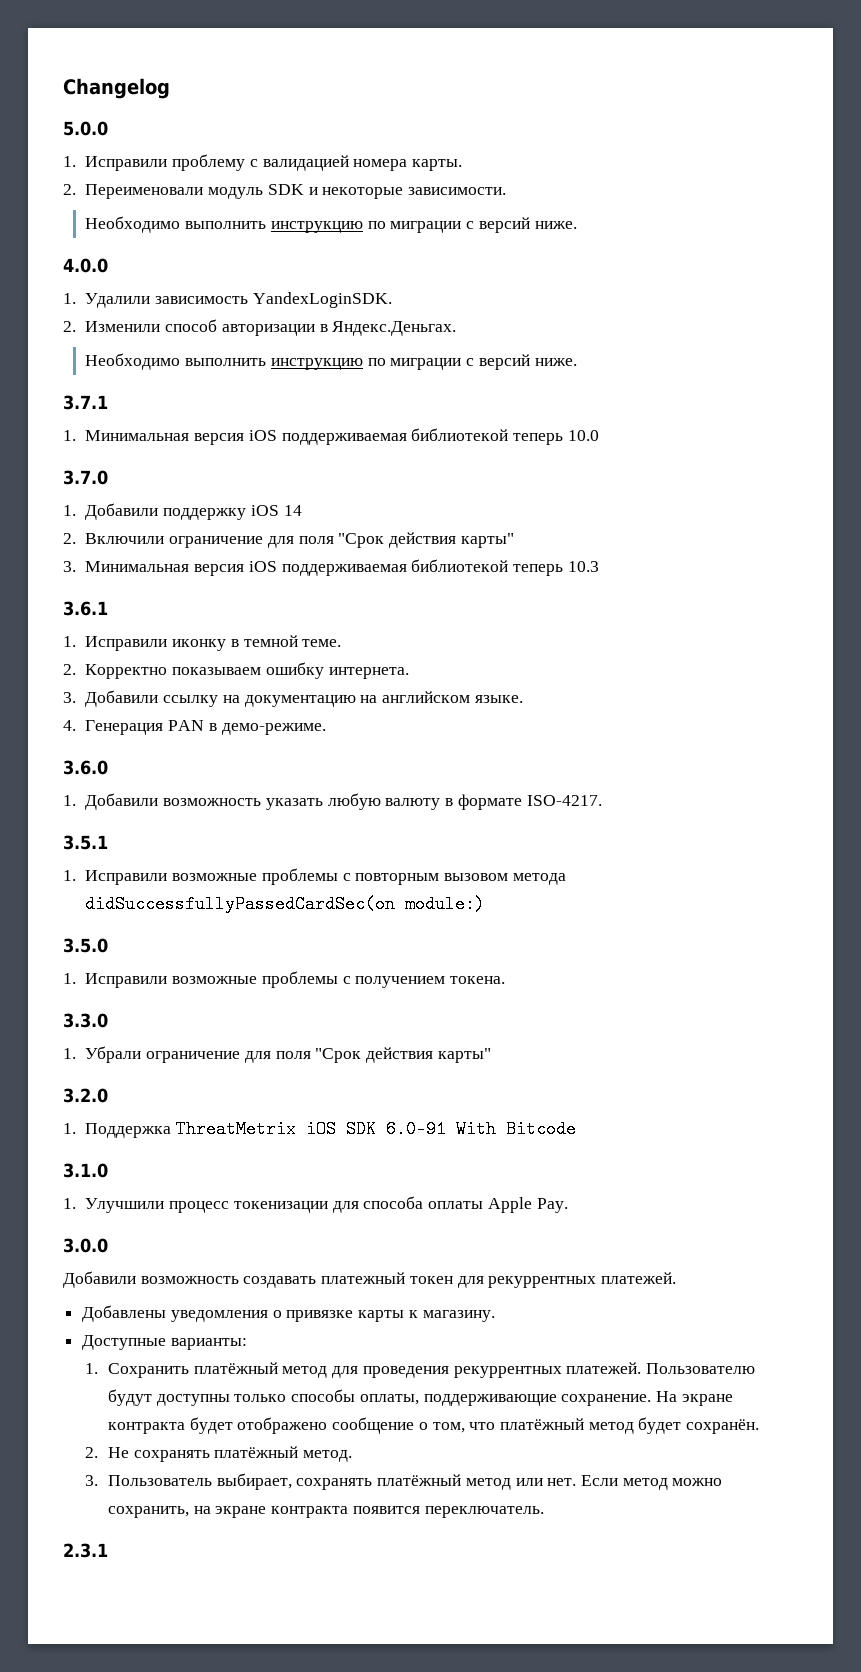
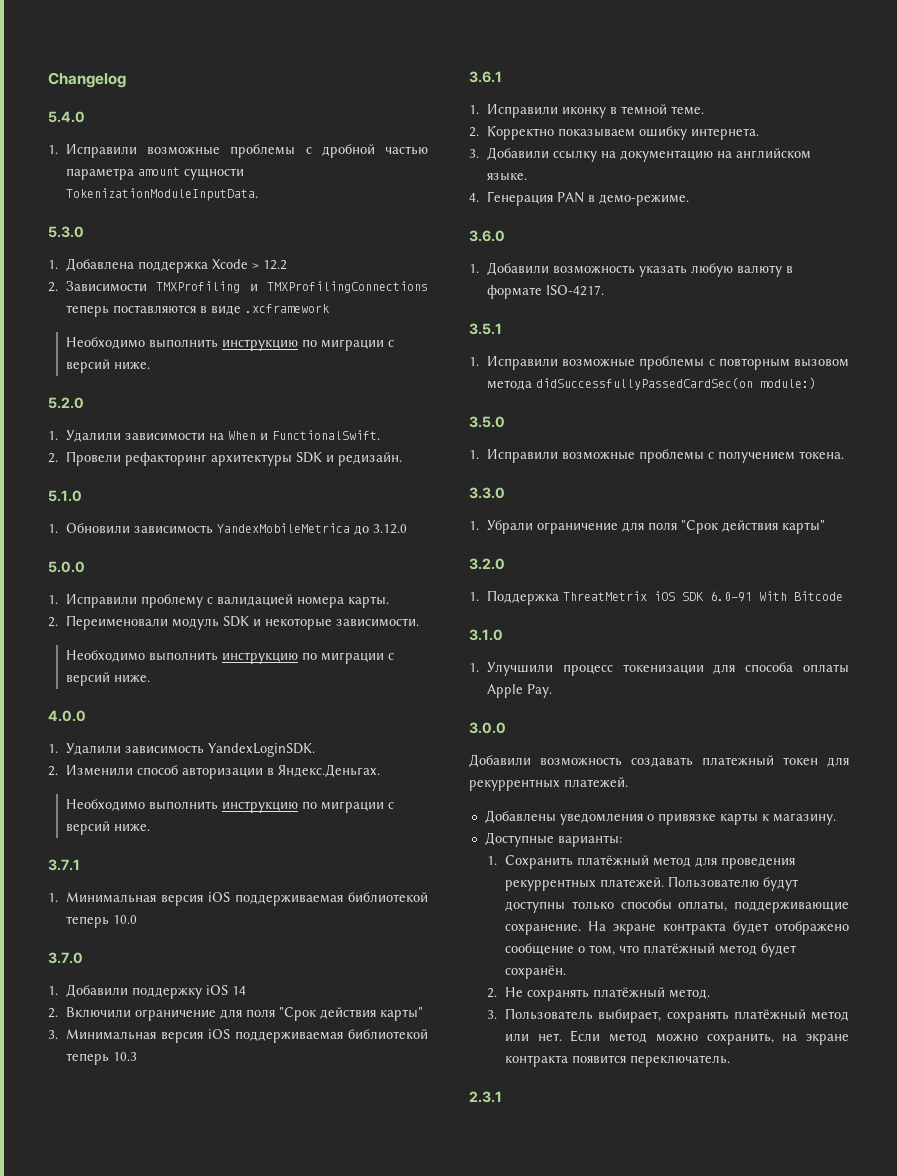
+ 5.4.0
+ 1. Исправили возможные проблемы с дробной частью параметра amount сущности TokenizationModuleInputData.
+ 5.3.0
+ 1. Добавлена поддержка Xcode > 12.2
+ 2. Зависимости TMXProfiling и TMXProfilingConnections теперь поставляются в виде .xcframework
+ Необходимо выполнить инструкцию по миграции с версий ниже.
+ 5.2.0
+ 1. Удалили зависимости на When и FunctionalSwift.
+ 2. Провели рефакторинг архитектуры SDK и редизайн.
+ 5.1.0
+ 1. Обновили зависимость YandexMobileMetrica до 3.12.0

